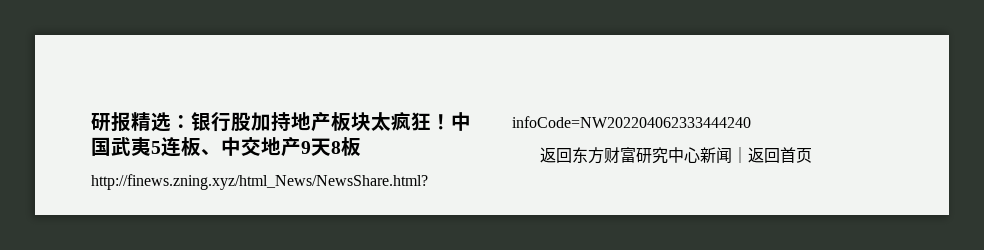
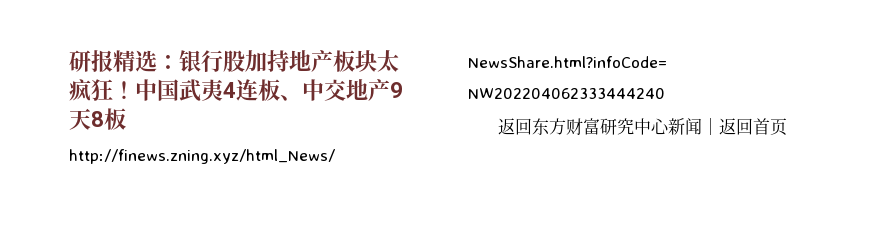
- 中国武夷5连板、中交地产9天8板
+ 中国武夷4连板、中交地产9天8板

